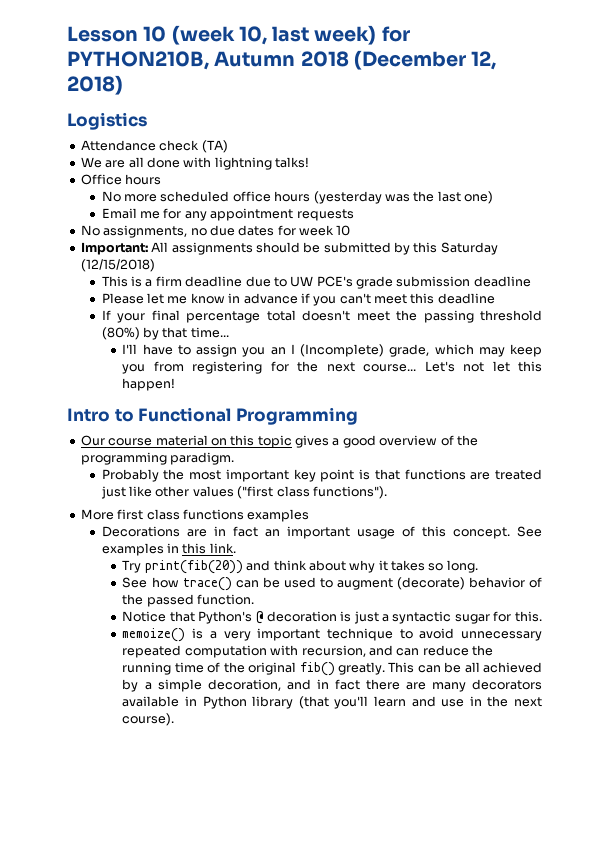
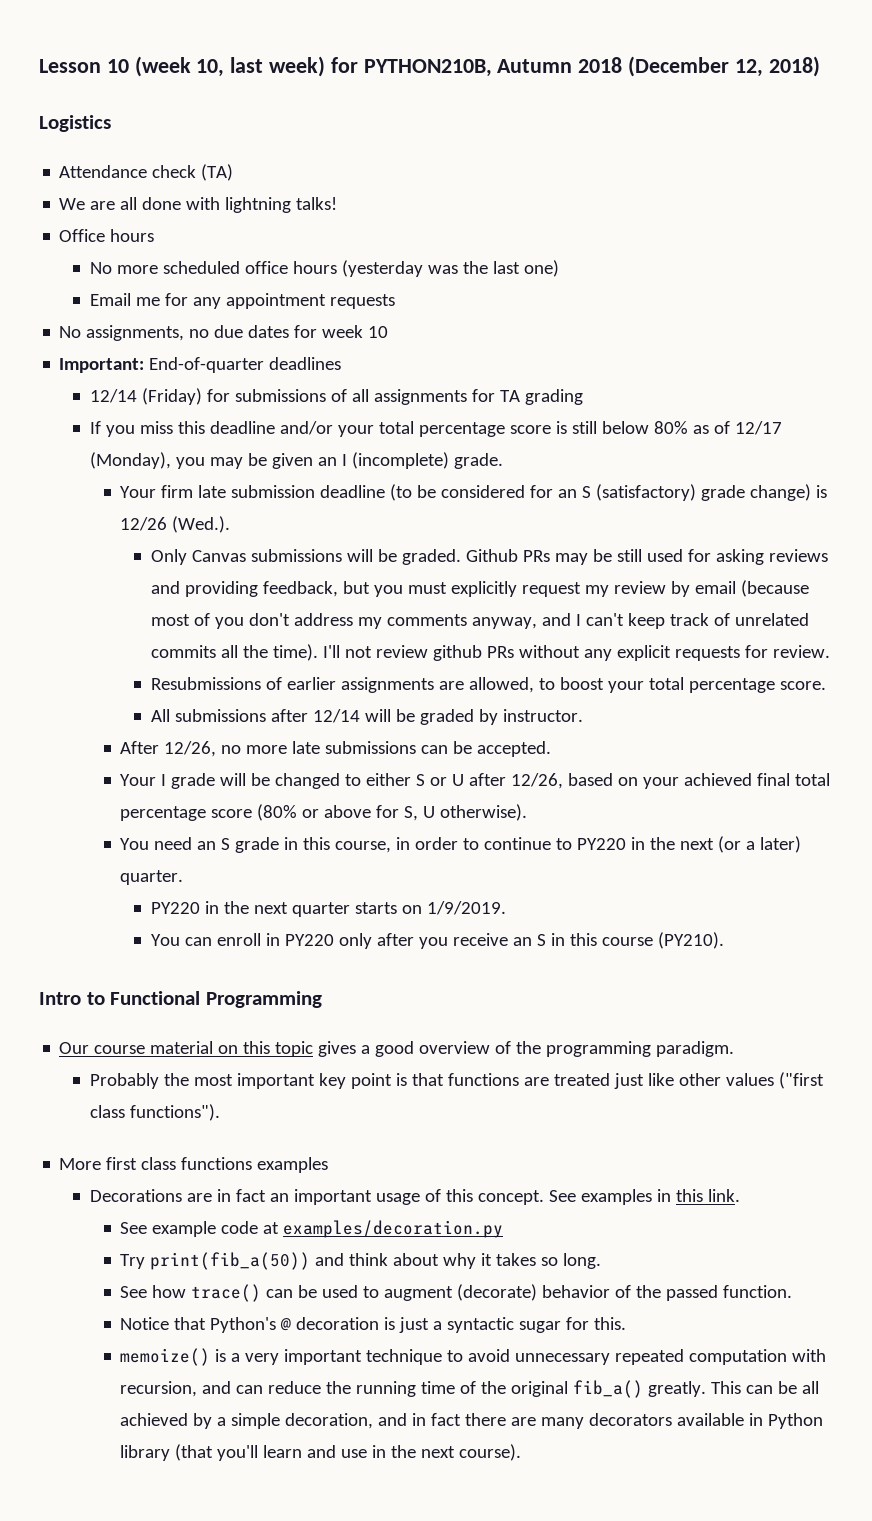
- Important: All assignments should be submitted by this Saturday (12/15/2018)
- This is a firm deadline due to UW PCE's grade submission deadline
- Please let me know in advance if you can't meet this deadline
- If your final percentage total doesn't meet the passing threshold (80%) by that time...
- I'll have to assign you an I (Incomplete) grade, which may keep you from registering for the next course... Let's not let this happen!
+ Important: End-of-quarter deadlines
+ 12/14 (Friday) for submissions of all assignments for TA grading
+ If you miss this deadline and/or your total percentage score is still below 80% as of 12/17 (Monday), you may be given an I (incomplete) grade.
+ Your firm late submission deadline (to be considered for an S (satisfactory) grade change) is 12/26 (Wed.).
+ Only Canvas submissions will be graded. Github PRs may be still used for asking reviews and providing feedback, but you must explicitly request my review by email (because most of you don't address my comments anyway, and I can't keep track of unrelated commits all the time). I'll not review github PRs without any explicit requests for review.
+ Resubmissions of earlier assignments are allowed, to boost your total percentage score.
+ All submissions after 12/14 will be graded by instructor.
+ After 12/26, no more late submissions can be accepted.
+ Your I grade will be changed to either S or U after 12/26, based on your achieved final total percentage score (80% or above for S, U otherwise).
+ You need an S grade in this course, in order to continue to PY220 in the next (or a later) quarter.
+ PY220 in the next quarter starts on 1/9/2019.
+ You can enroll in PY220 only after you receive an S in this course (PY210).
+ See example code at examples/decoration.py
- Try print(fib(20)) and think about why it takes so long.
+ Try print(fib_a(50)) and think about why it takes so long.
- memoize() is a very important technique to avoid unnecessary repeated computation with recursion, and can reduce the running time of the original fib() greatly.
+ memoize() is a very important technique to avoid unnecessary repeated computation with recursion, and can reduce the running time of the original fib_a() greatly.

